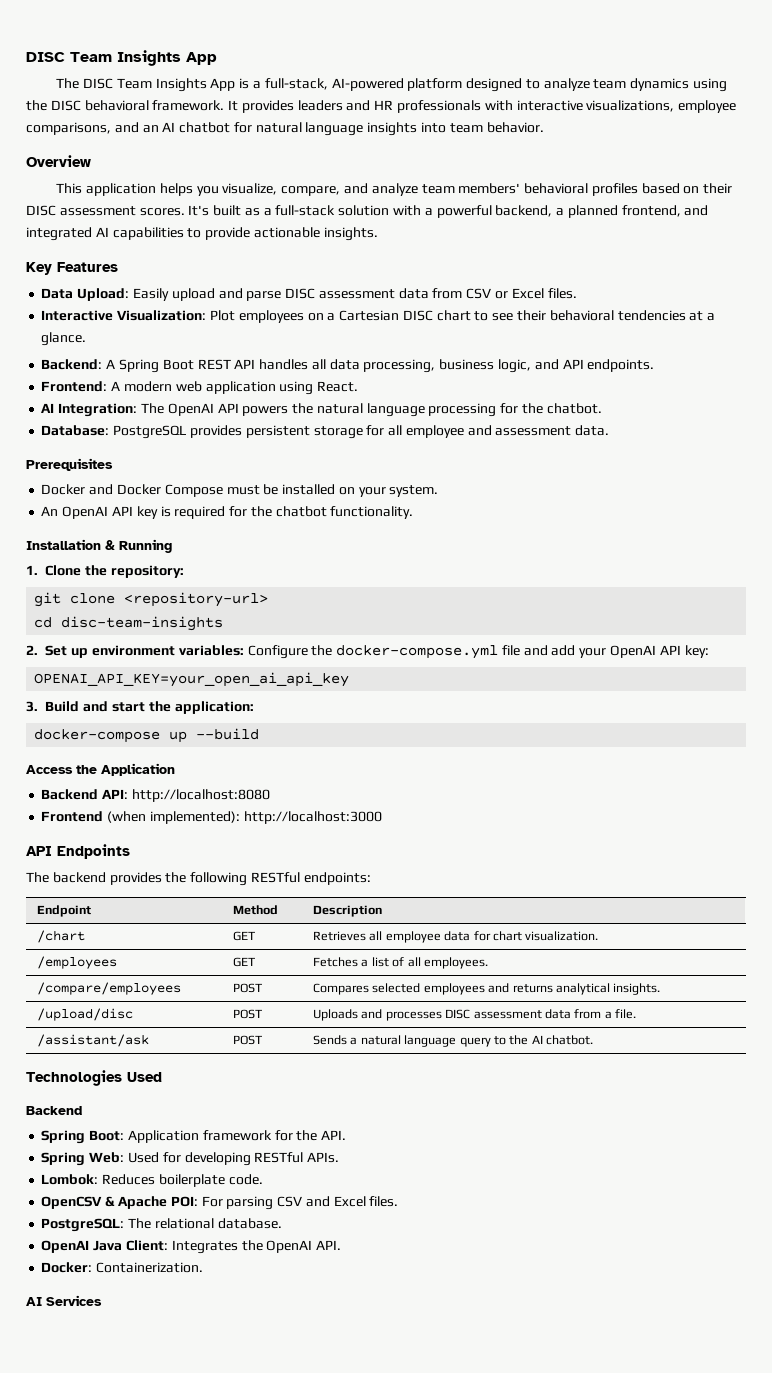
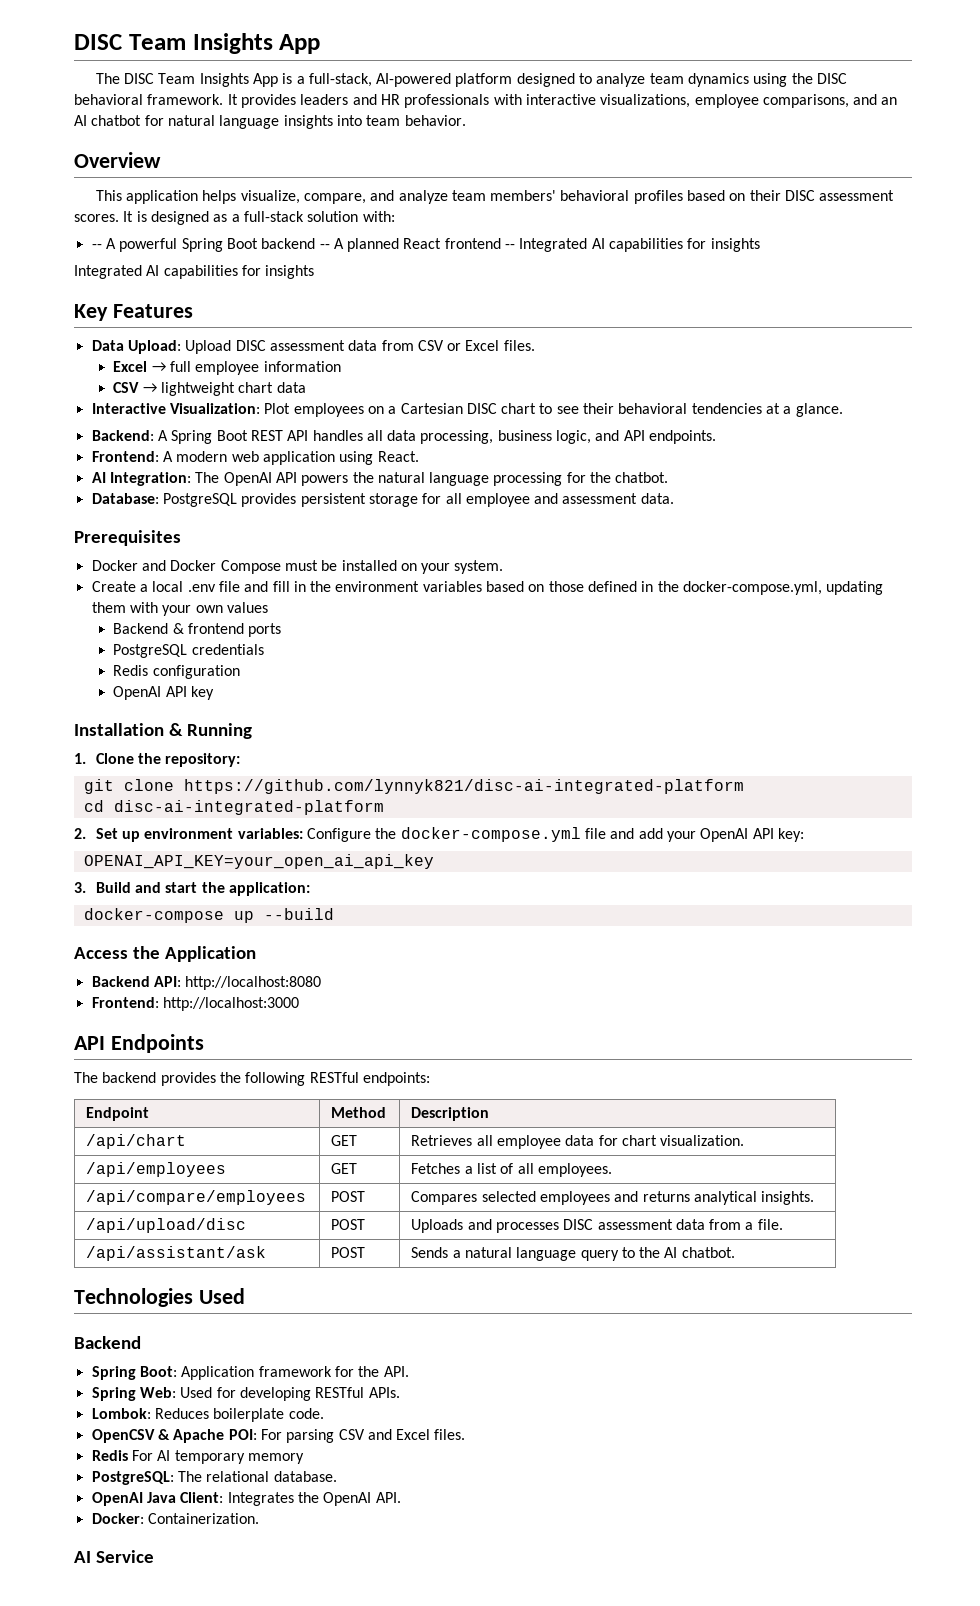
- This application helps you visualize, compare, and analyze team members' behavioral profiles based on their DISC assessment scores.
+ This application helps visualize, compare, and analyze team members' behavioral profiles based on their DISC assessment scores.
- It's built as a full-stack solution with a powerful backend, a planned frontend, and integrated AI capabilities to provide actionable insights.
+ It is designed as a full-stack solution with:
+ -- A powerful Spring Boot backend -- A planned React frontend -- Integrated AI capabilities for insights
+ Integrated AI capabilities for insights
- Data Upload: Easily upload and parse DISC assessment data from CSV or Excel files.
+ Data Upload: Upload DISC assessment data from CSV or Excel files.
+ Excel → full employee information
+ CSV → lightweight chart data
- An OpenAI API key is required for the chatbot functionality.
+ Create a local .env file and fill in the environment variables based on those defined in the docker-compose.yml, updating them with your own values
+ Backend & frontend ports
+ PostgreSQL credentials
+ Redis configuration
+ OpenAI API key
- git clone <repository-url>
+ git clone https://github.com/lynnyk821/disc-ai-integrated-platform
- cd disc-team-insights
+ cd disc-ai-integrated-platform
- Frontend (when implemented): http://localhost:3000
+ Frontend: http://localhost:3000
- /chart | GET | Retrieves all employee data for chart visualization.
+ /api/chart | GET | Retrieves all employee data for chart visualization.
- /employees | GET | Fetches a list of all employees.
+ /api/employees | GET | Fetches a list of all employees.
- /compare/employees | POST | Compares selected employees and returns analytical insights.
+ /api/compare/employees | POST | Compares selected employees and returns analytical insights.
- /upload/disc | POST | Uploads and processes DISC assessment data from a file.
+ /api/upload/disc | POST | Uploads and processes DISC assessment data from a file.
- /assistant/ask | POST | Sends a natural language query to the AI chatbot.
+ /api/assistant/ask | POST | Sends a natural language query to the AI chatbot.
+ Redis For AI temporary memory
- AI Services
+ AI Service

